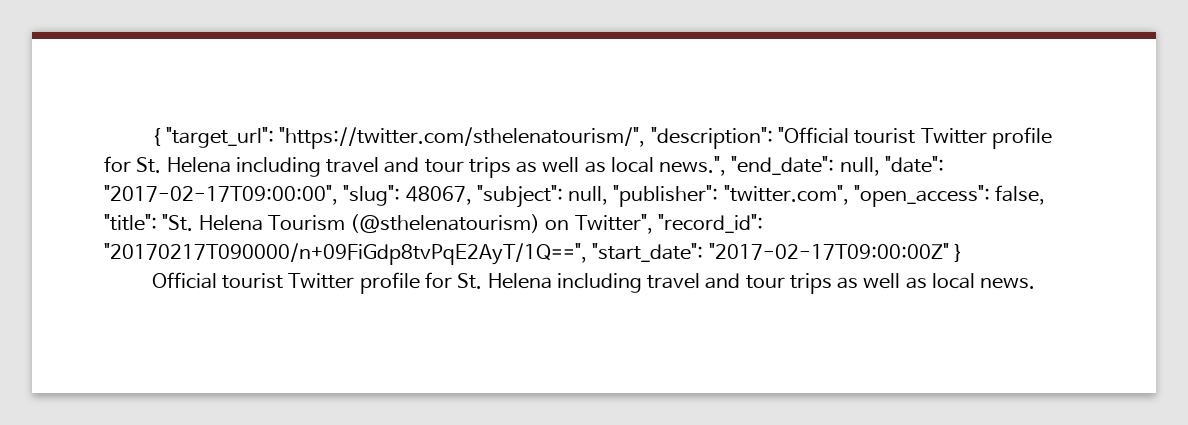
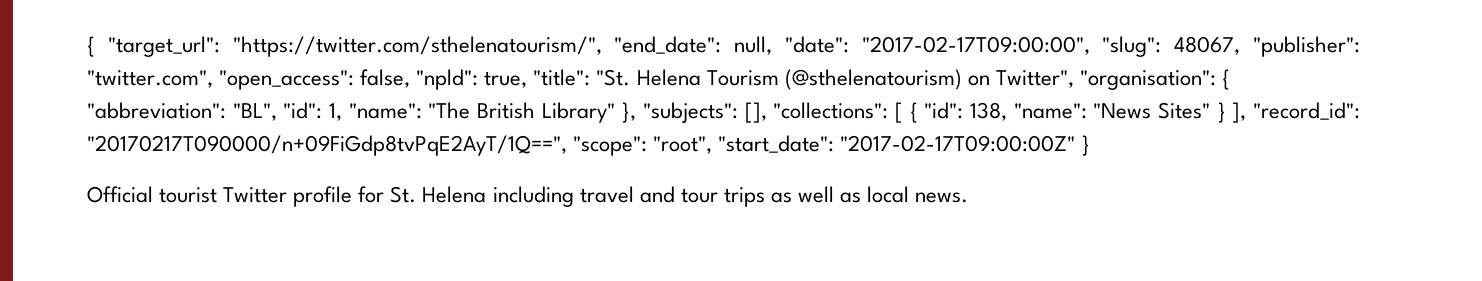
- { "target_url": "https://twitter.com/sthelenatourism/", "description": "Official tourist Twitter profile for St. Helena including travel and tour trips as well as local news.", "end_date": null, "date": "2017-02-17T09:00:00", "slug": 48067, "subject": null, "publisher": "twitter.com", "open_access": false, "title": "St. Helena Tourism (@sthelenatourism) on Twitter", "record_id": "20170217T090000/n+09FiGdp8tvPqE2AyT/1Q==", "start_date": "2017-02-17T09:00:00Z" }
+ { "target_url": "https://twitter.com/sthelenatourism/", "end_date": null, "date": "2017-02-17T09:00:00", "slug": 48067, "publisher": "twitter.com", "open_access": false, "npld": true, "title": "St. Helena Tourism (@sthelenatourism) on Twitter", "organisation": { "abbreviation": "BL", "id": 1, "name": "The British Library" }, "subjects": [], "collections": [ { "id": 138, "name": "News Sites" } ], "record_id": "20170217T090000/n+09FiGdp8tvPqE2AyT/1Q==", "scope": "root", "start_date": "2017-02-17T09:00:00Z" }

